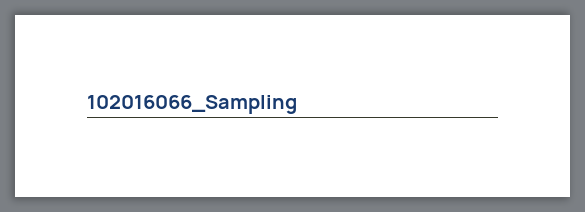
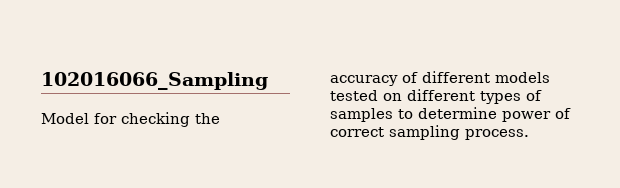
+ Model for checking the accuracy of different models tested on different types of samples to determine power of correct sampling process.

